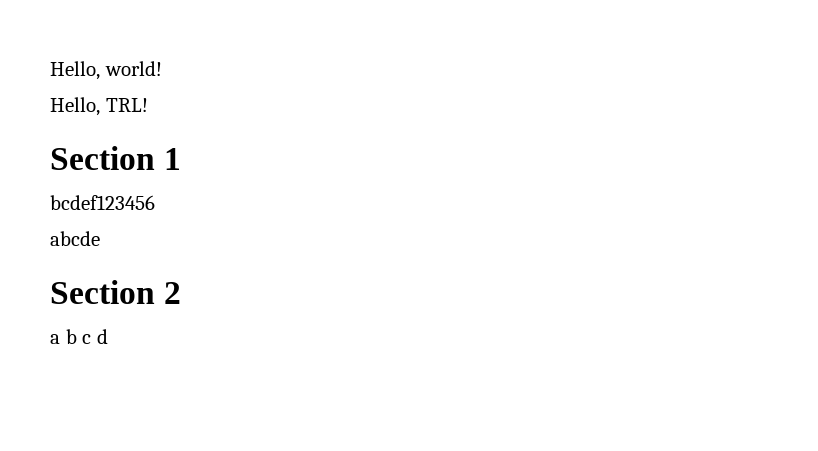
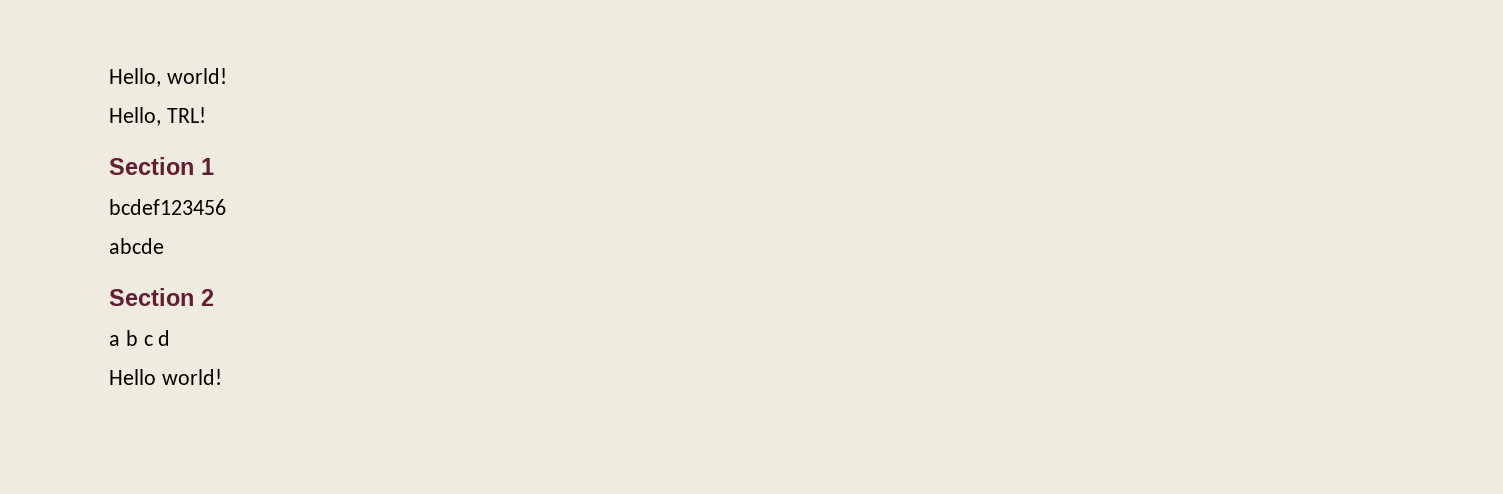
+ Hello world!

